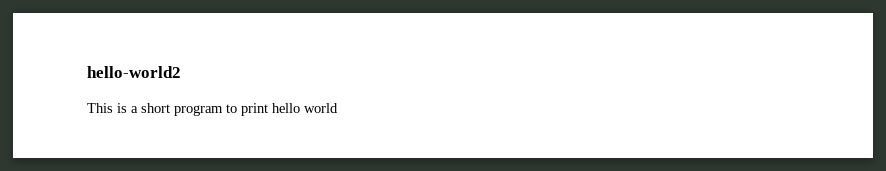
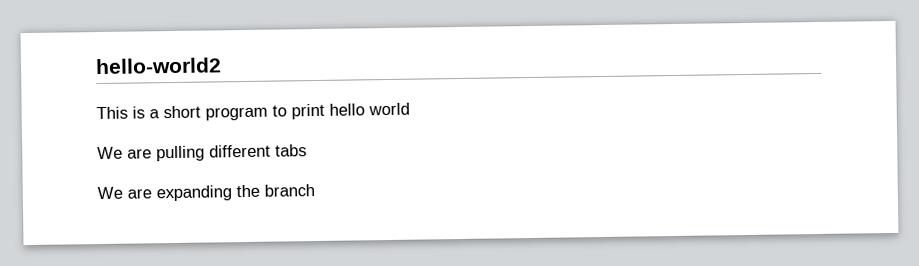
+ We are pulling different tabs
+ We are expanding the branch

